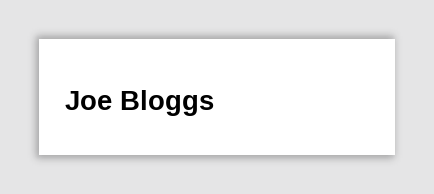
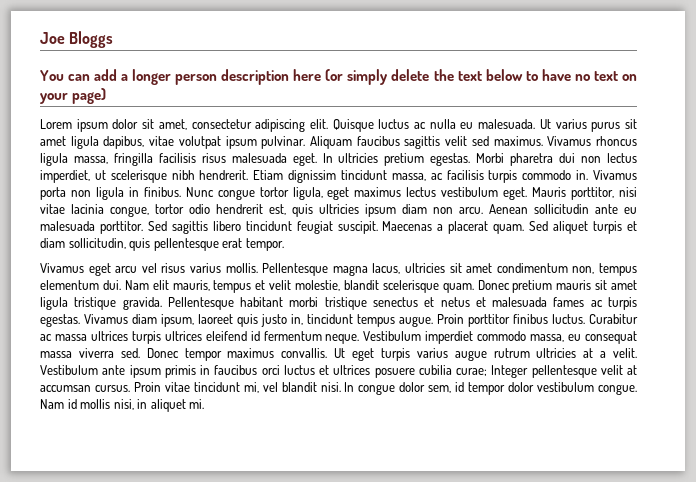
+ You can add a longer person description here (or simply delete the text below to have no text on your page)
+ Lorem ipsum dolor sit amet, consectetur adipiscing elit. Quisque luctus ac nulla eu malesuada. Ut varius purus sit amet ligula dapibus, vitae volutpat ipsum pulvinar. Aliquam faucibus sagittis velit sed maximus. Vivamus rhoncus ligula massa, fringilla facilisis risus malesuada eget. In ultricies pretium egestas. Morbi pharetra dui non lectus imperdiet, ut scelerisque nibh hendrerit. Etiam dignissim tincidunt massa, ac facilisis turpis commodo in. Vivamus porta non ligula in finibus. Nunc congue tortor ligula, eget maximus lectus vestibulum eget. Mauris porttitor, nisi vitae lacinia congue, tortor odio hendrerit est, quis ultricies ipsum diam non arcu. Aenean sollicitudin ante eu malesuada porttitor. Sed sagittis libero tincidunt feugiat suscipit. Maecenas a placerat quam. Sed aliquet turpis et diam sollicitudin, quis pellentesque erat tempor.
+ Vivamus eget arcu vel risus varius mollis. Pellentesque magna lacus, ultricies sit amet condimentum non, tempus elementum dui. Nam elit mauris, tempus et velit molestie, blandit scelerisque quam. Donec pretium mauris sit amet ligula tristique gravida. Pellentesque habitant morbi tristique senectus et netus et malesuada fames ac turpis egestas. Vivamus diam ipsum, laoreet quis justo in, tincidunt tempus augue. Proin porttitor finibus luctus. Curabitur ac massa ultrices turpis ultrices eleifend id fermentum neque. Vestibulum imperdiet commodo massa, eu consequat massa viverra sed. Donec tempor maximus convallis. Ut eget turpis varius augue rutrum ultricies at a velit. Vestibulum ante ipsum primis in faucibus orci luctus et ultrices posuere cubilia curae; Integer pellentesque velit at accumsan cursus. Proin vitae tincidunt mi, vel blandit nisi. In congue dolor sem, id tempor dolor vestibulum congue. Nam id mollis nisi, in aliquet mi.

